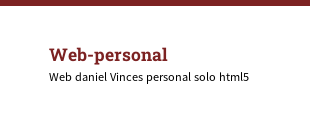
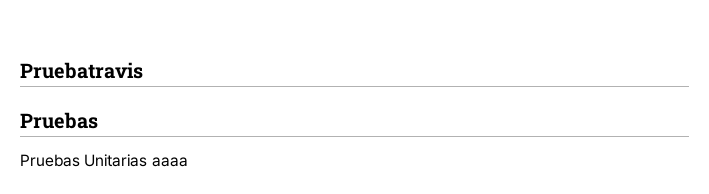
- Web-personal
- Web daniel Vinces personal solo html5
+ Pruebatravis
+ Pruebas
+ Pruebas Unitarias aaaa

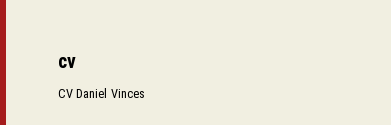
- Pruebatravis
- Pruebas
- Pruebas Unitarias aaaa
+ cv
+ CV Daniel Vinces

